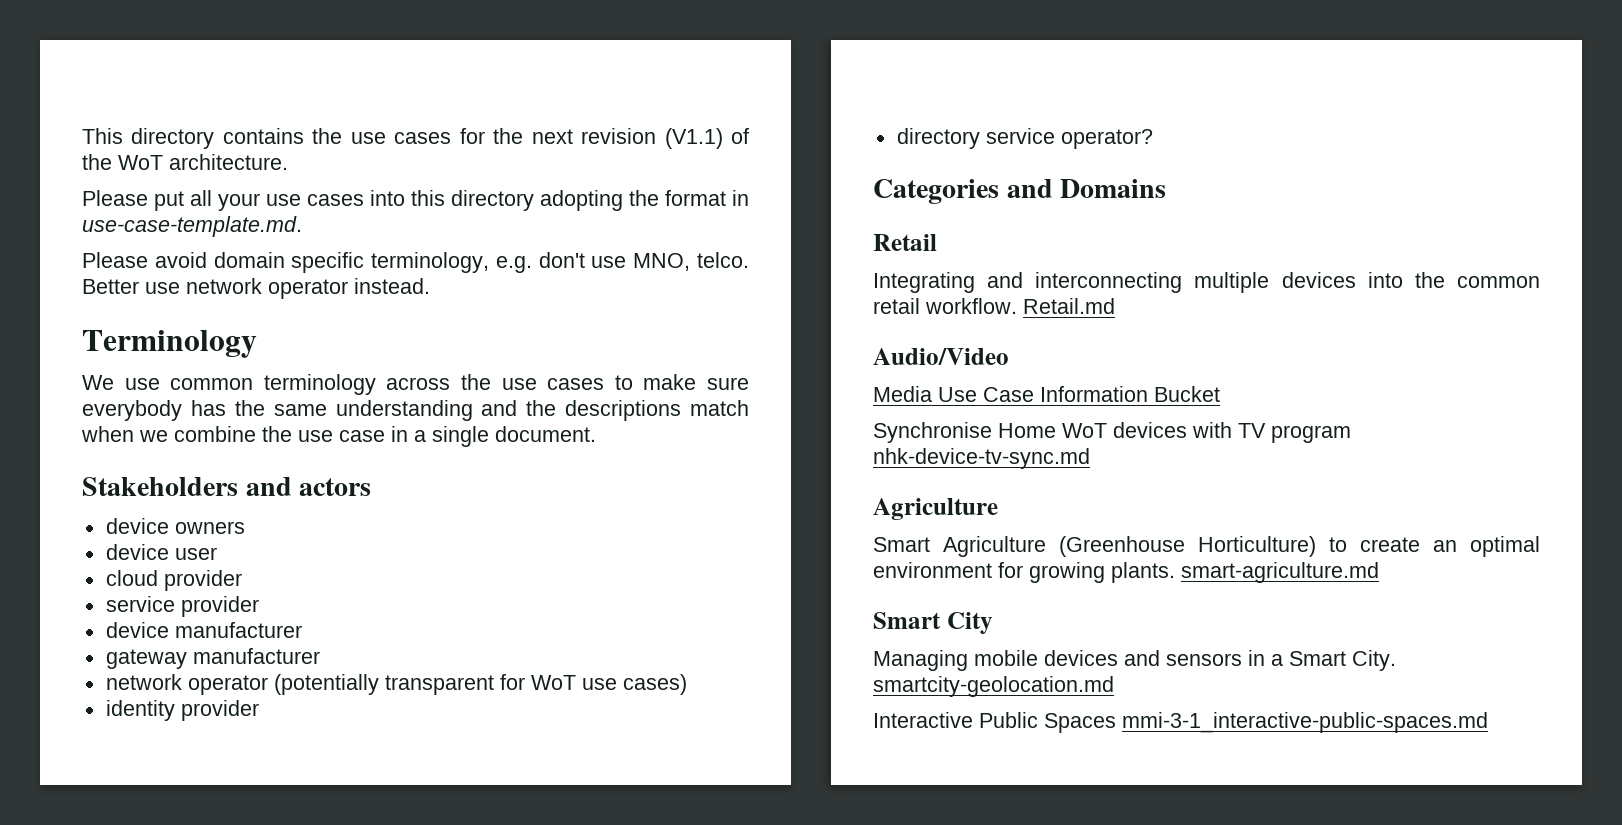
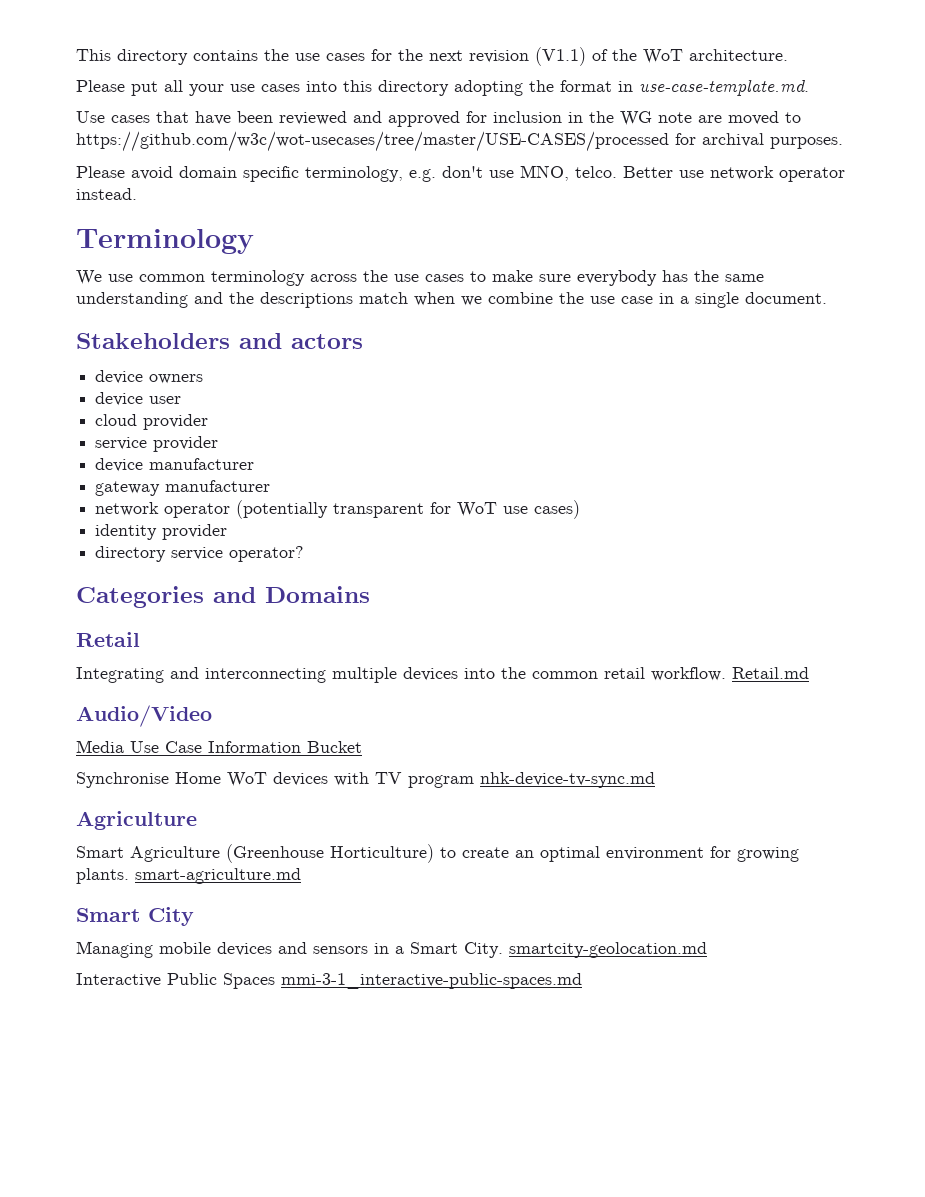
+ Use cases that have been reviewed and approved for inclusion in the WG note are moved to https://github.com/w3c/wot-usecases/tree/master/USE-CASES/processed for archival purposes.

